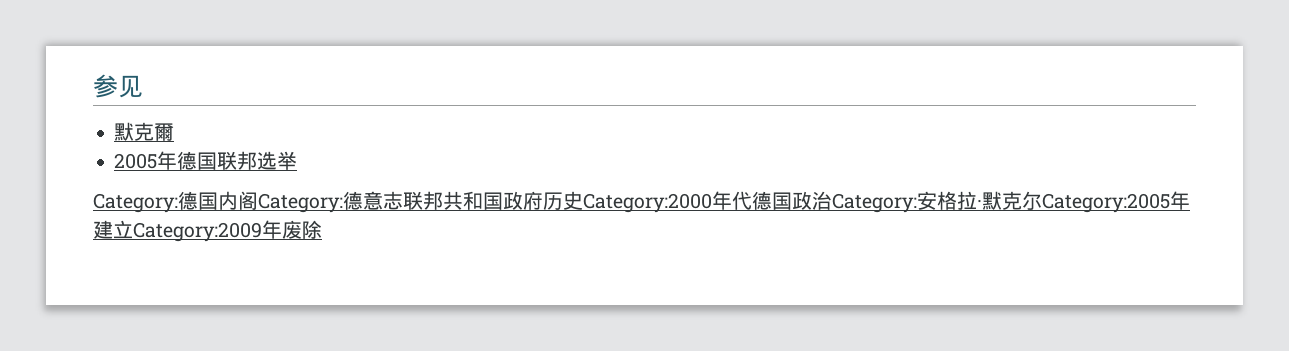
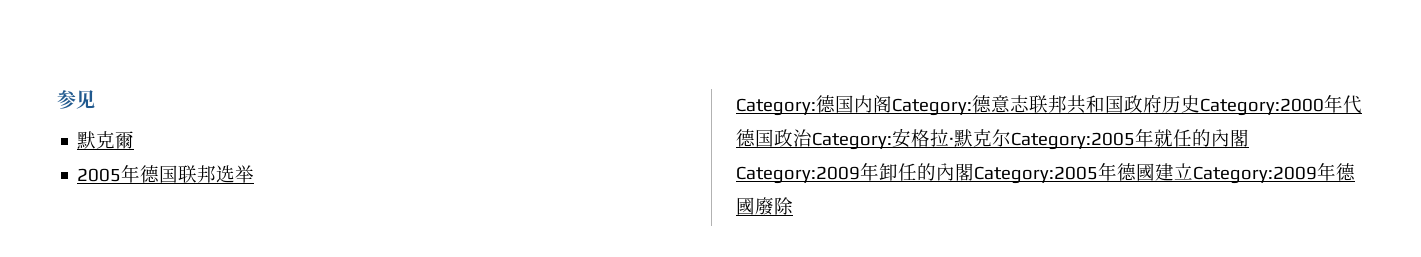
- Category:德国内阁Category:德意志联邦共和国政府历史Category:2000年代德国政治Category:安格拉·默克尔Category:2005年建立Category:2009年废除
+ Category:德国内阁Category:德意志联邦共和国政府历史Category:2000年代德国政治Category:安格拉·默克尔Category:2005年就任的內閣Category:2009年卸任的內閣Category:2005年德國建立Category:2009年德國廢除

